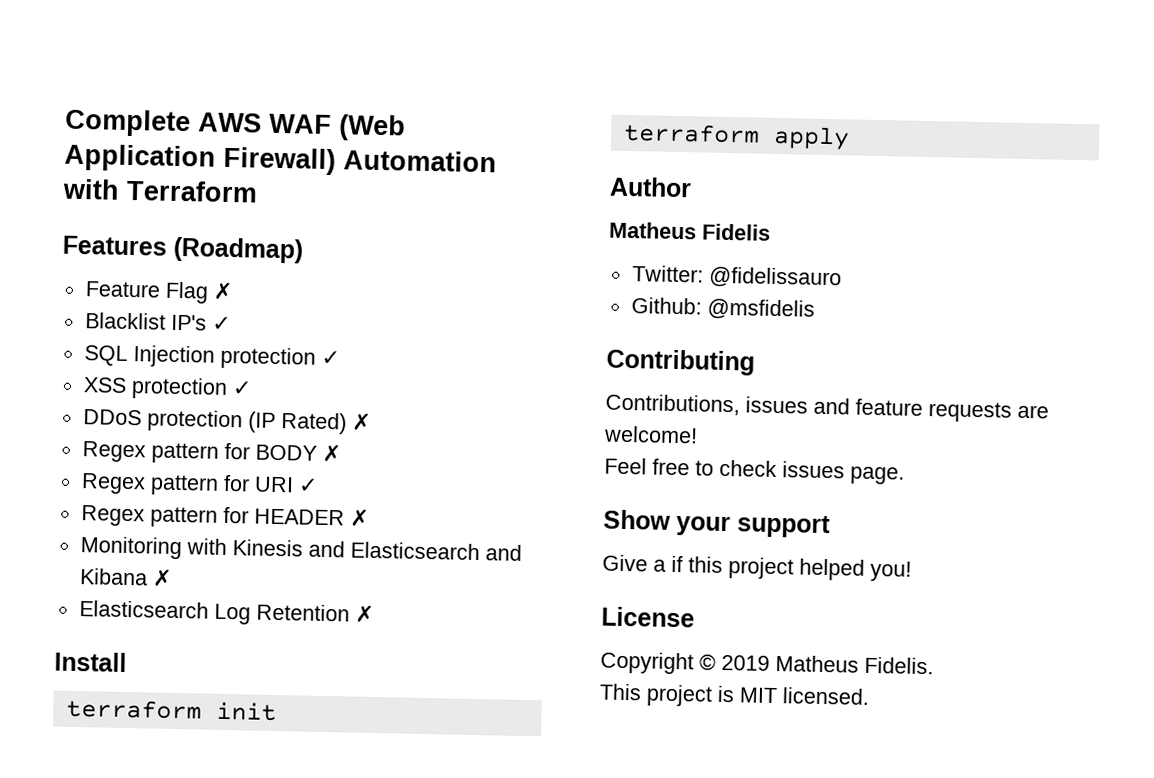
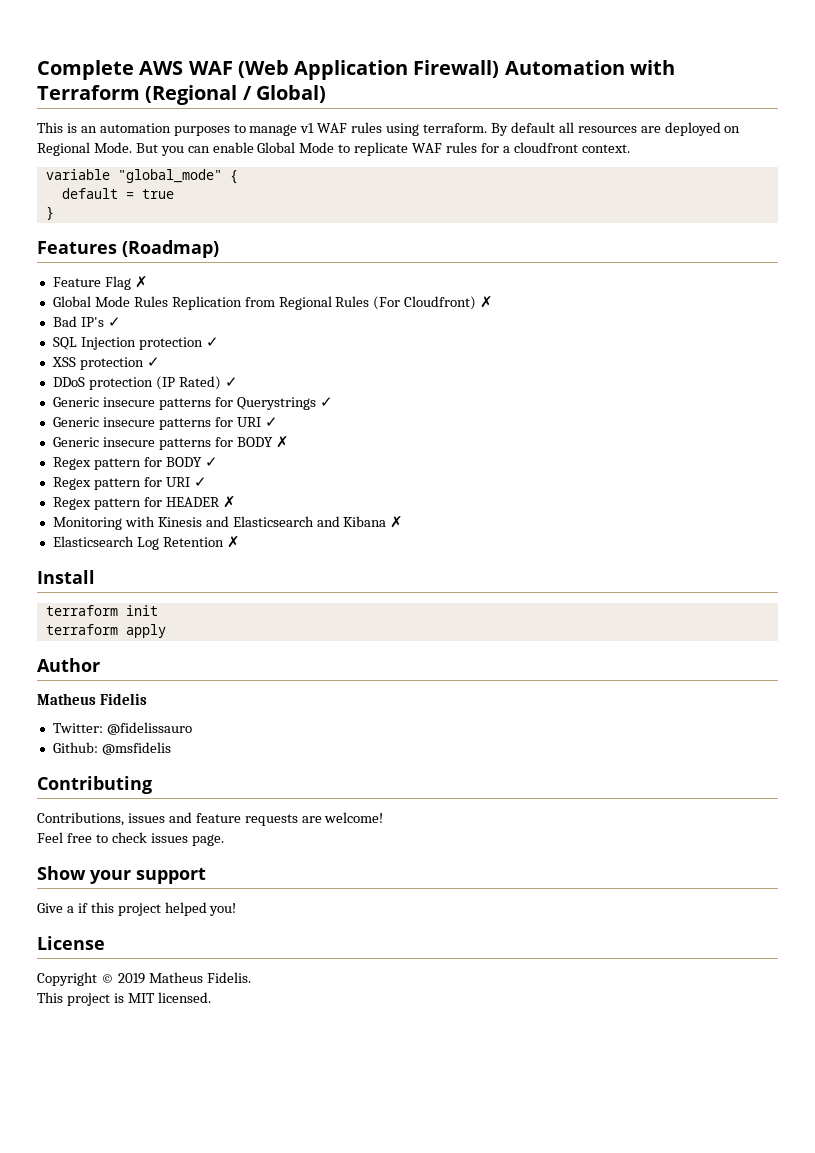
- Complete AWS WAF (Web Application Firewall) Automation with Terraform
+ Complete AWS WAF (Web Application Firewall) Automation with Terraform (Regional / Global)
+ This is an automation purposes to manage v1 WAF rules using terraform. By default all resources are deployed on Regional Mode. But you can enable Global Mode to replicate WAF rules for a cloudfront context.
+ variable "global_mode" {
+ default = true
+ }
- Blacklist IP's ✓
+ Global Mode Rules Replication from Regional Rules (For Cloudfront) ✗
+ Bad IP's ✓
- DDoS protection (IP Rated) ✗
+ DDoS protection (IP Rated) ✓
+ Generic insecure patterns for Querystrings ✓
+ Generic insecure patterns for URI ✓
+ Generic insecure patterns for BODY ✗
- Regex pattern for BODY ✗
+ Regex pattern for BODY ✓

